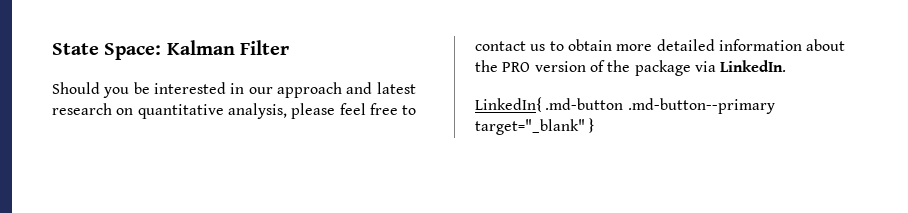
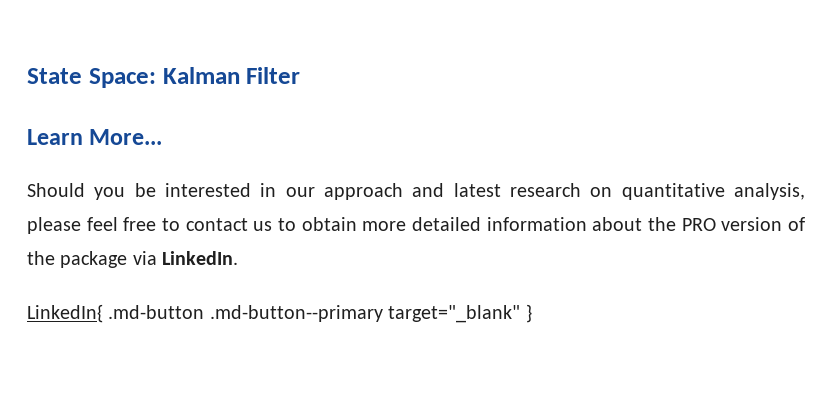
+ Learn More...

